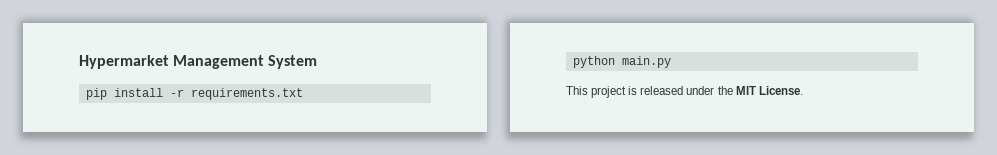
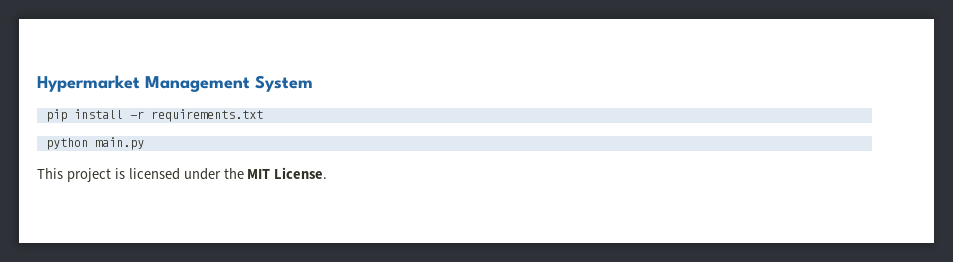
- This project is released under the MIT License.
+ This project is licensed under the MIT License.

